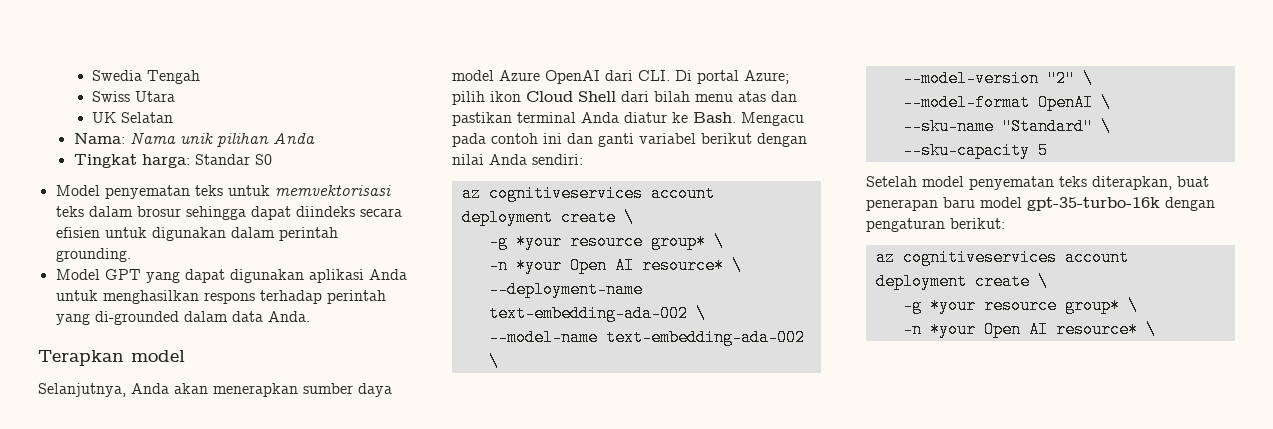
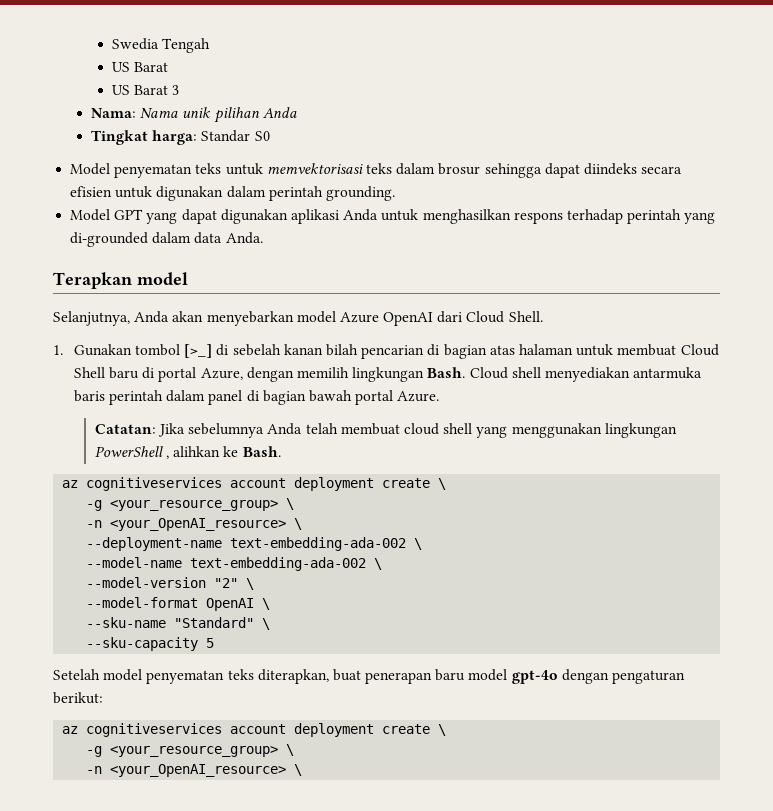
  Swedia Tengah
- Swiss Utara
- UK Selatan
+ US Barat
+ US Barat 3
- Selanjutnya, Anda akan menerapkan sumber daya model Azure OpenAI dari CLI. Di portal Azure; pilih ikon Cloud Shell dari bilah menu atas dan pastikan terminal Anda diatur ke Bash. Mengacu pada contoh ini dan ganti variabel berikut dengan nilai Anda sendiri:
+ Selanjutnya, Anda akan menyebarkan model Azure OpenAI dari Cloud Shell.
+ 1. Gunakan tombol [>_] di sebelah kanan bilah pencarian di bagian atas halaman untuk membuat Cloud Shell baru di portal Azure, dengan memilih lingkungan Bash. Cloud shell menyediakan antarmuka baris perintah dalam panel di bagian bawah portal Azure.
+ Catatan: Jika sebelumnya Anda telah membuat cloud shell yang menggunakan lingkungan PowerShell , alihkan ke Bash.
  az cognitiveservices account deployment create \
- -g *your resource group* \
- -n *your Open AI resource* \
+ -g <your_resource_group> \
+ -n <your_OpenAI_resource> \
- Setelah model penyematan teks diterapkan, buat penerapan baru model gpt-35-turbo-16k dengan pengaturan berikut:
+ Setelah model penyematan teks diterapkan, buat penerapan baru model gpt-4o dengan pengaturan berikut:
  az cognitiveservices account deployment create \
- -g *your resource group* \
- -n *your Open AI resource* \
+ -g <your_resource_group> \
+ -n <your_OpenAI_resource> \

